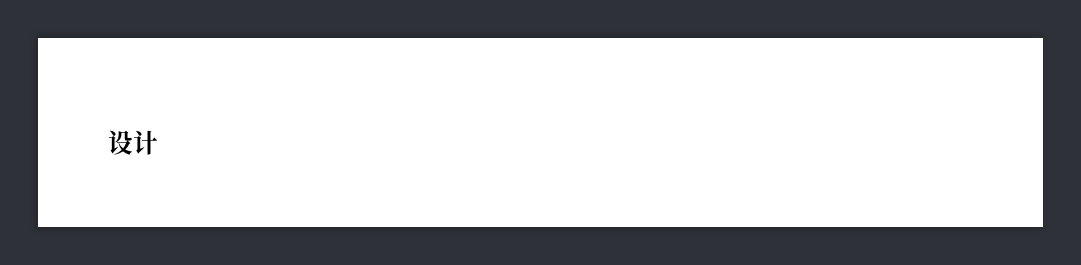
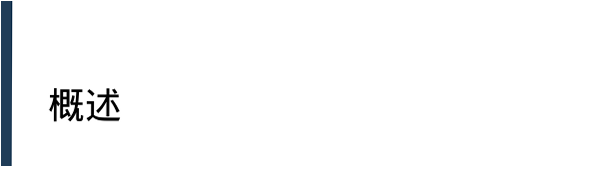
- 设计
+ 概述

